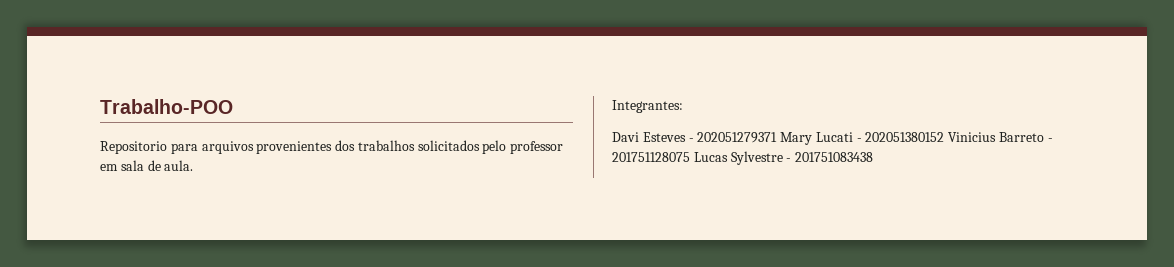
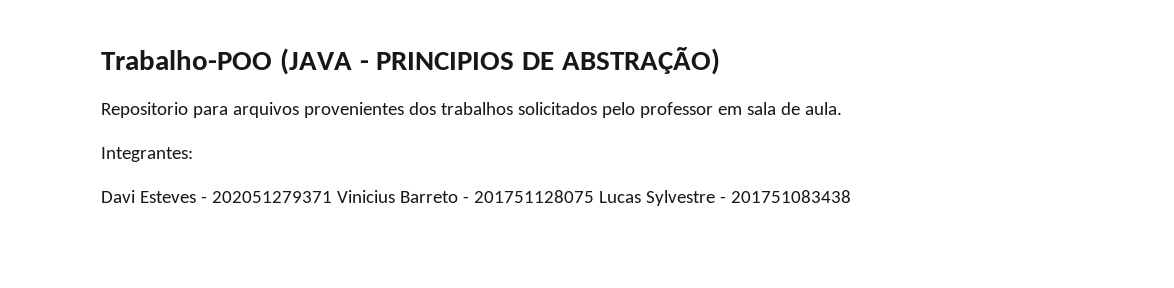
- Trabalho-POO
+ Trabalho-POO (JAVA - PRINCIPIOS DE ABSTRAÇÃO)
- Davi Esteves - 202051279371 Mary Lucati - 202051380152 Vinicius Barreto - 201751128075 Lucas Sylvestre - 201751083438
+ Davi Esteves - 202051279371 Vinicius Barreto - 201751128075 Lucas Sylvestre - 201751083438

